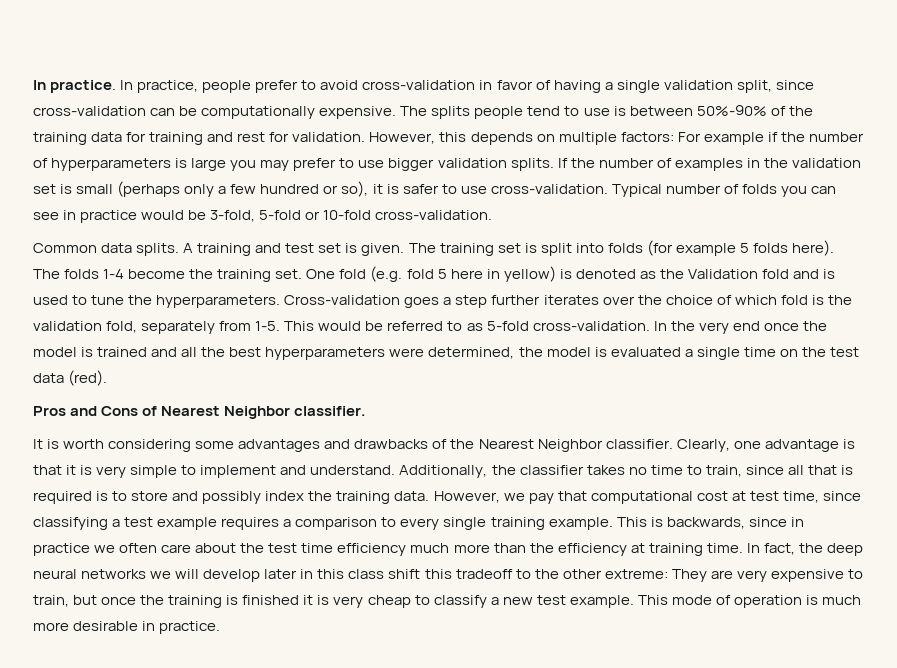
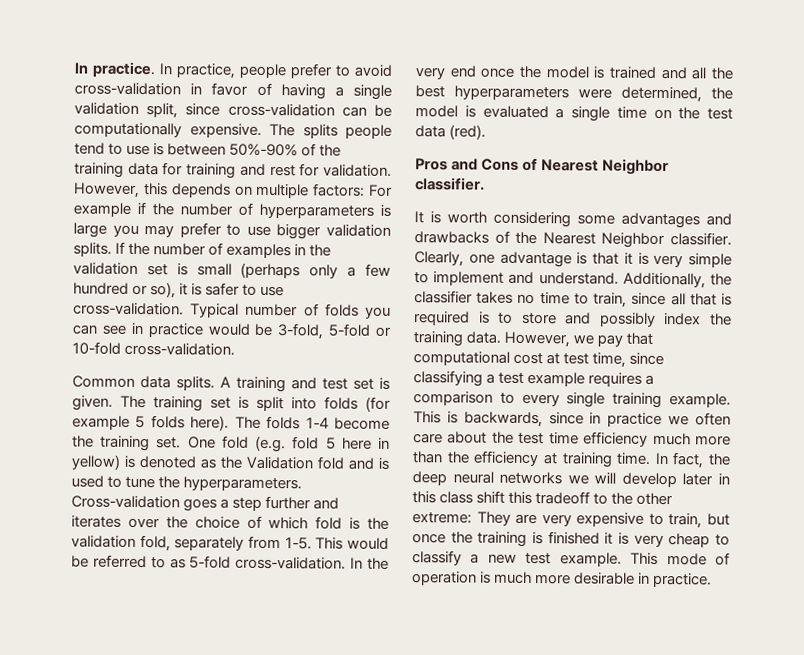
- Cross-validation goes a step further iterates over the choice of which fold is the validation fold, separately from 1-5.
+ Cross-validation goes a step further and iterates over the choice of which fold is the validation fold, separately from 1-5.

